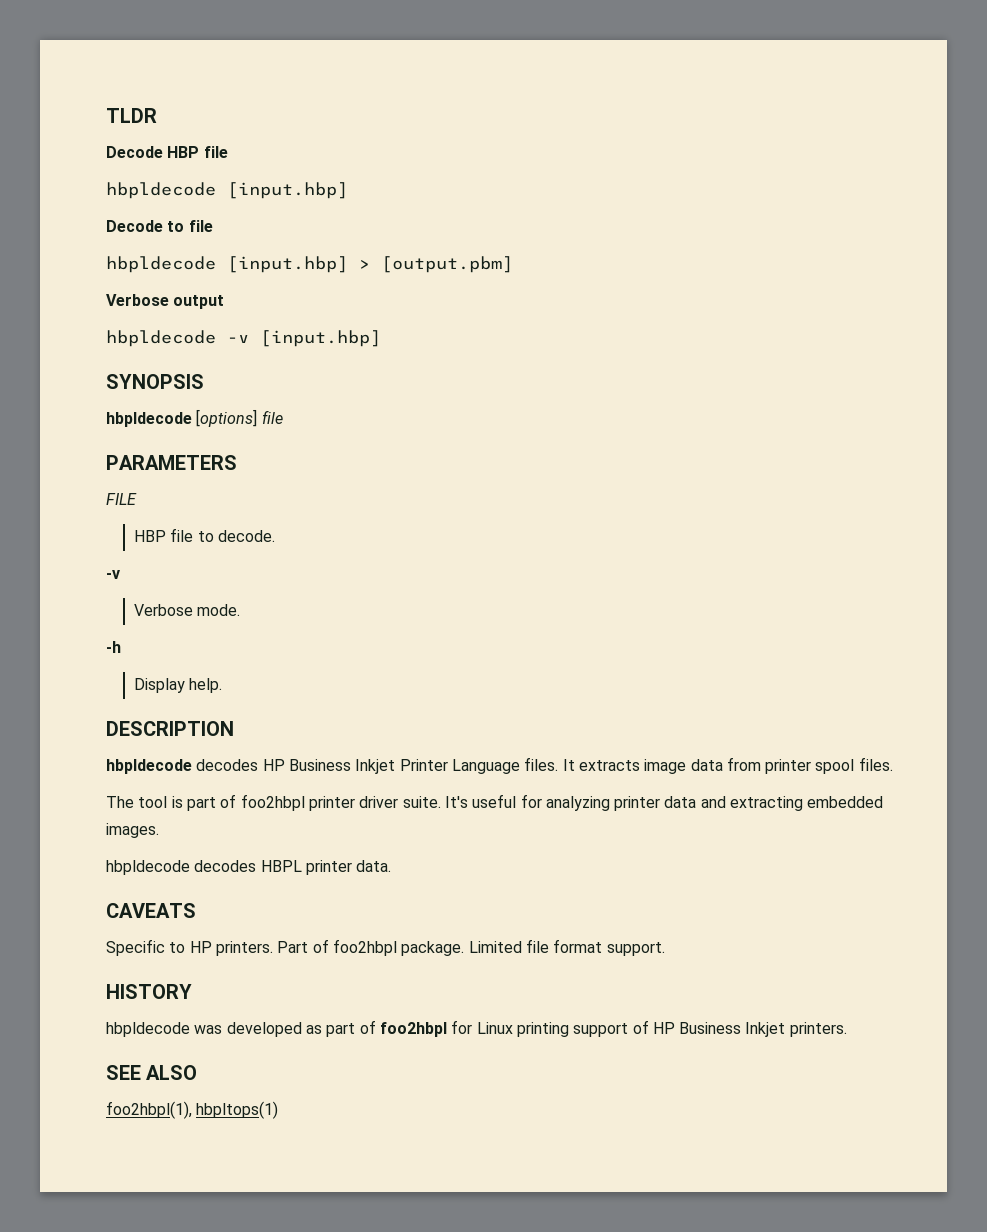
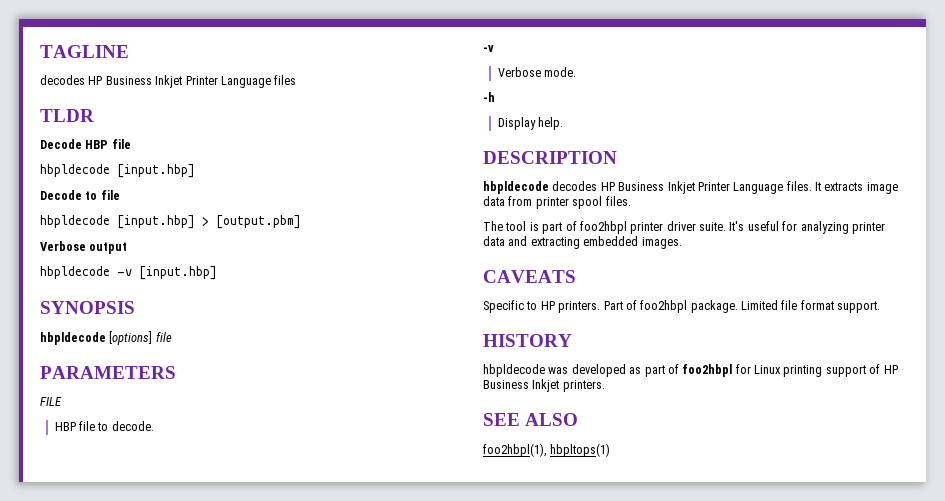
+ TAGLINE
+ decodes HP Business Inkjet Printer Language files
- hbpldecode decodes HBPL printer data.

